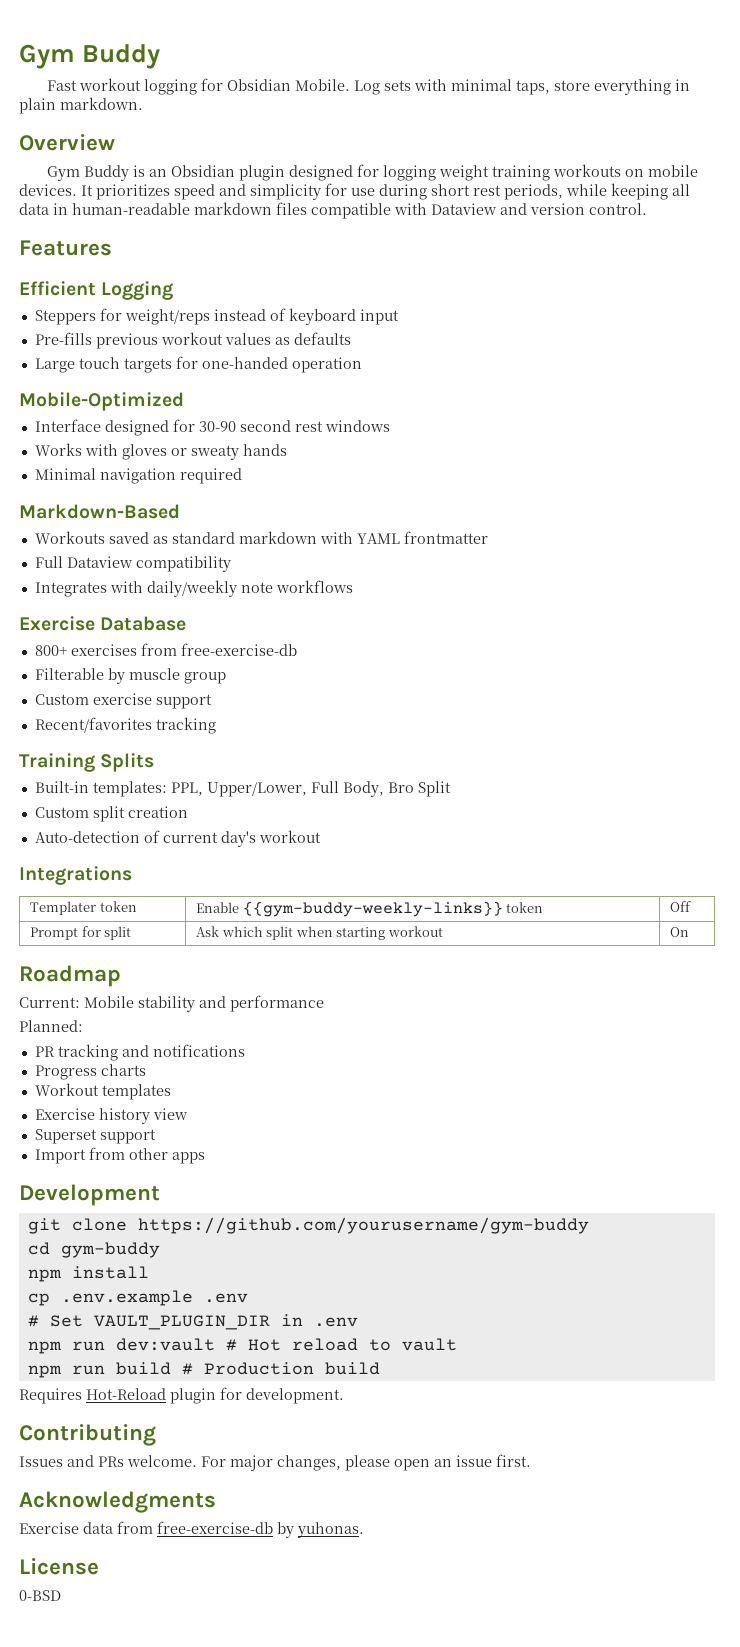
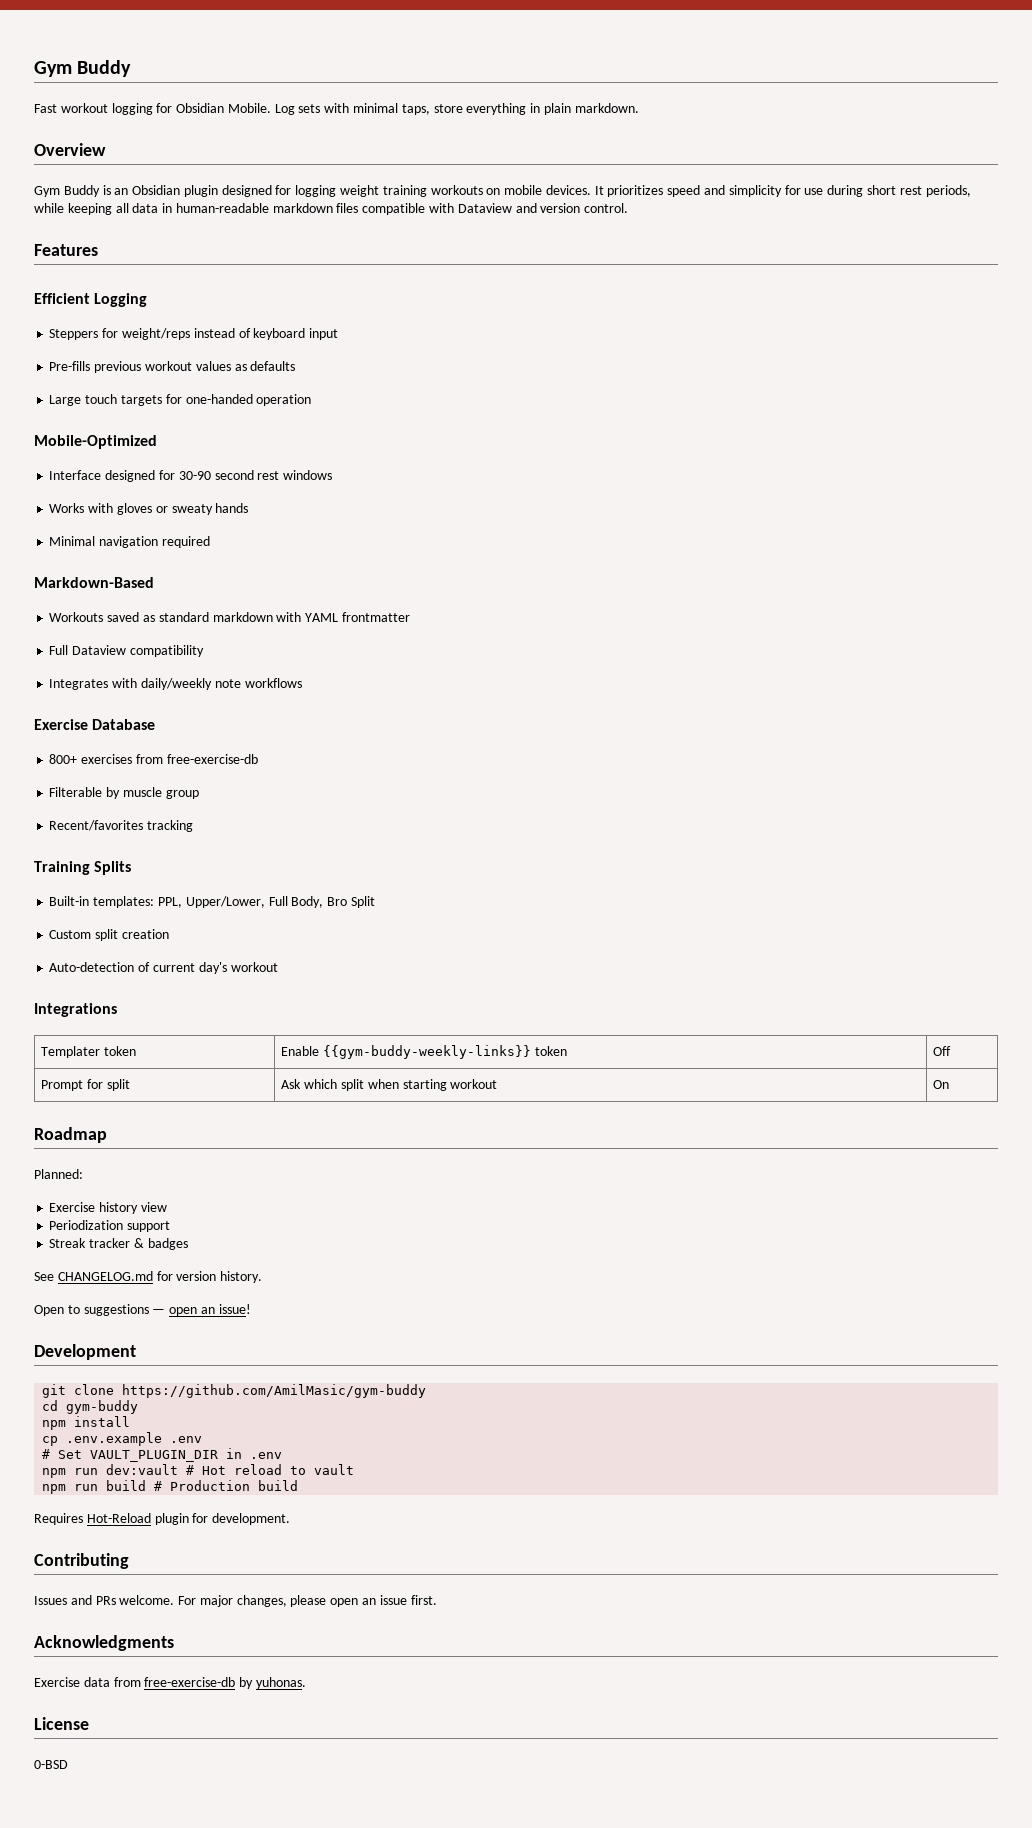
- Custom exercise support
- Current: Mobile stability and performance
  Planned:
- PR tracking and notifications
- Progress charts
- Workout templates
- Superset support
- Import from other apps
+ Periodization support
+ Streak tracker & badges
+ See CHANGELOG.md for version history.
+ Open to suggestions — open an issue!
- git clone https://github.com/yourusername/gym-buddy
+ git clone https://github.com/AmilMasic/gym-buddy

